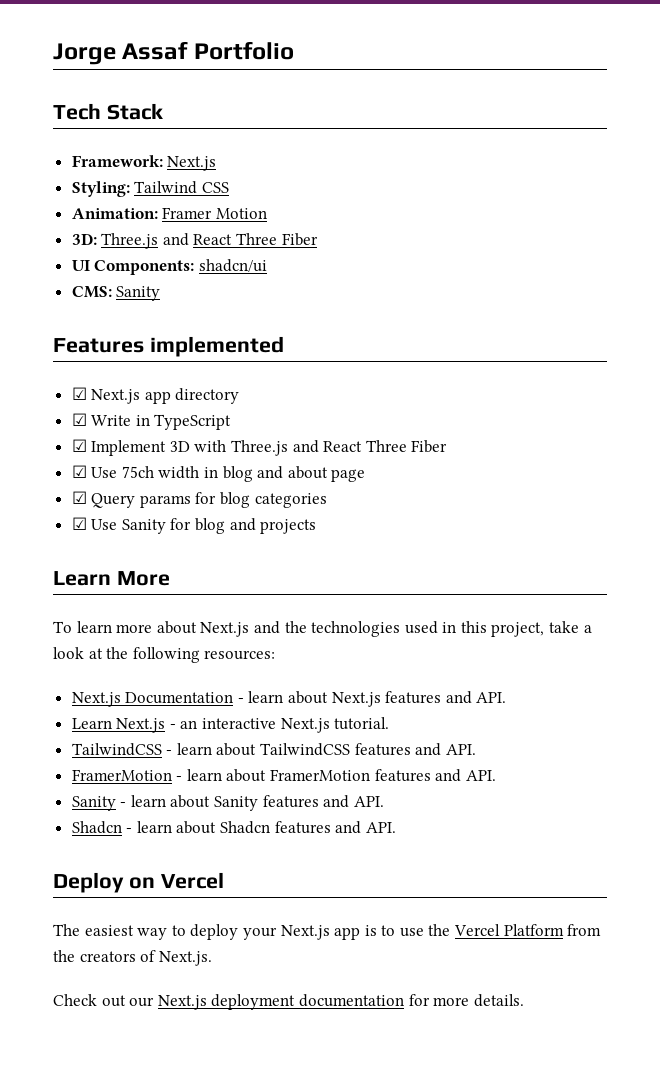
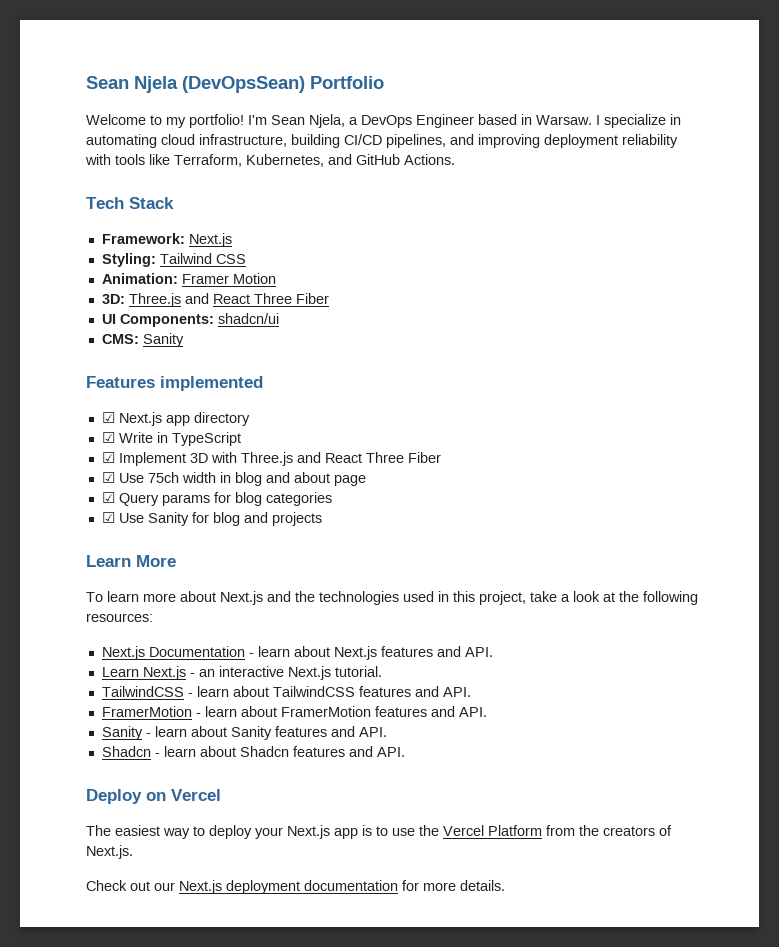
- Jorge Assaf Portfolio
+ Sean Njela (DevOpsSean) Portfolio
+ Welcome to my portfolio! I'm Sean Njela, a DevOps Engineer based in Warsaw. I specialize in automating cloud infrastructure, building CI/CD pipelines, and improving deployment reliability with tools like Terraform, Kubernetes, and GitHub Actions.

